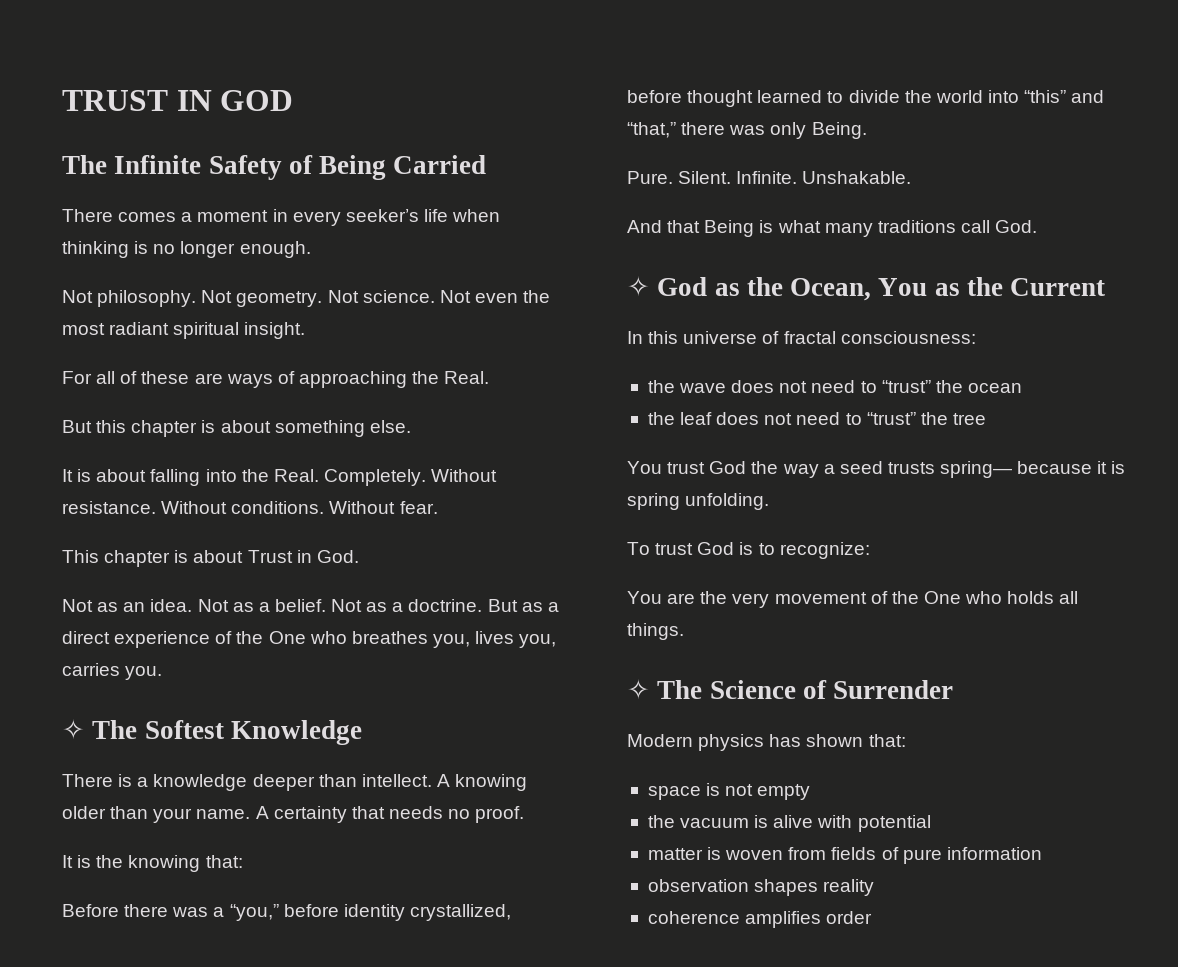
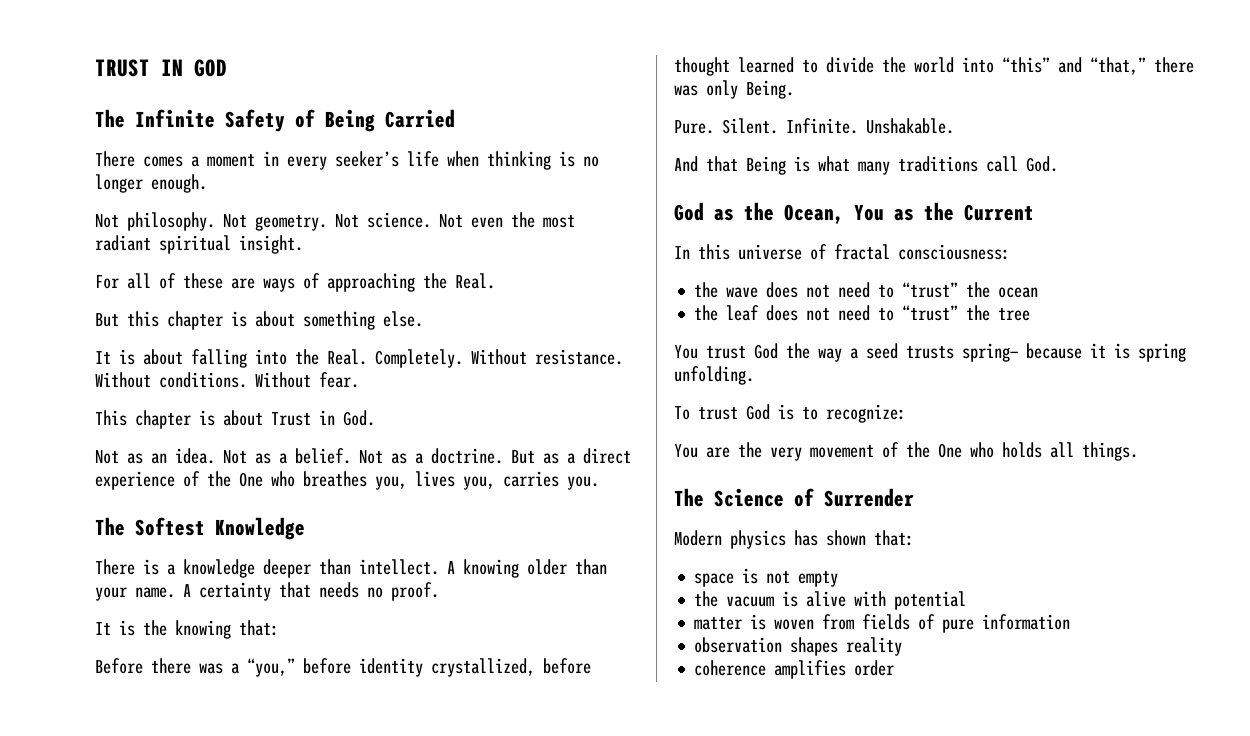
- ✧ The Softest Knowledge
+ The Softest Knowledge
- ✧ God as the Ocean, You as the Current
+ God as the Ocean, You as the Current
- ✧ The Science of Surrender
+ The Science of Surrender

